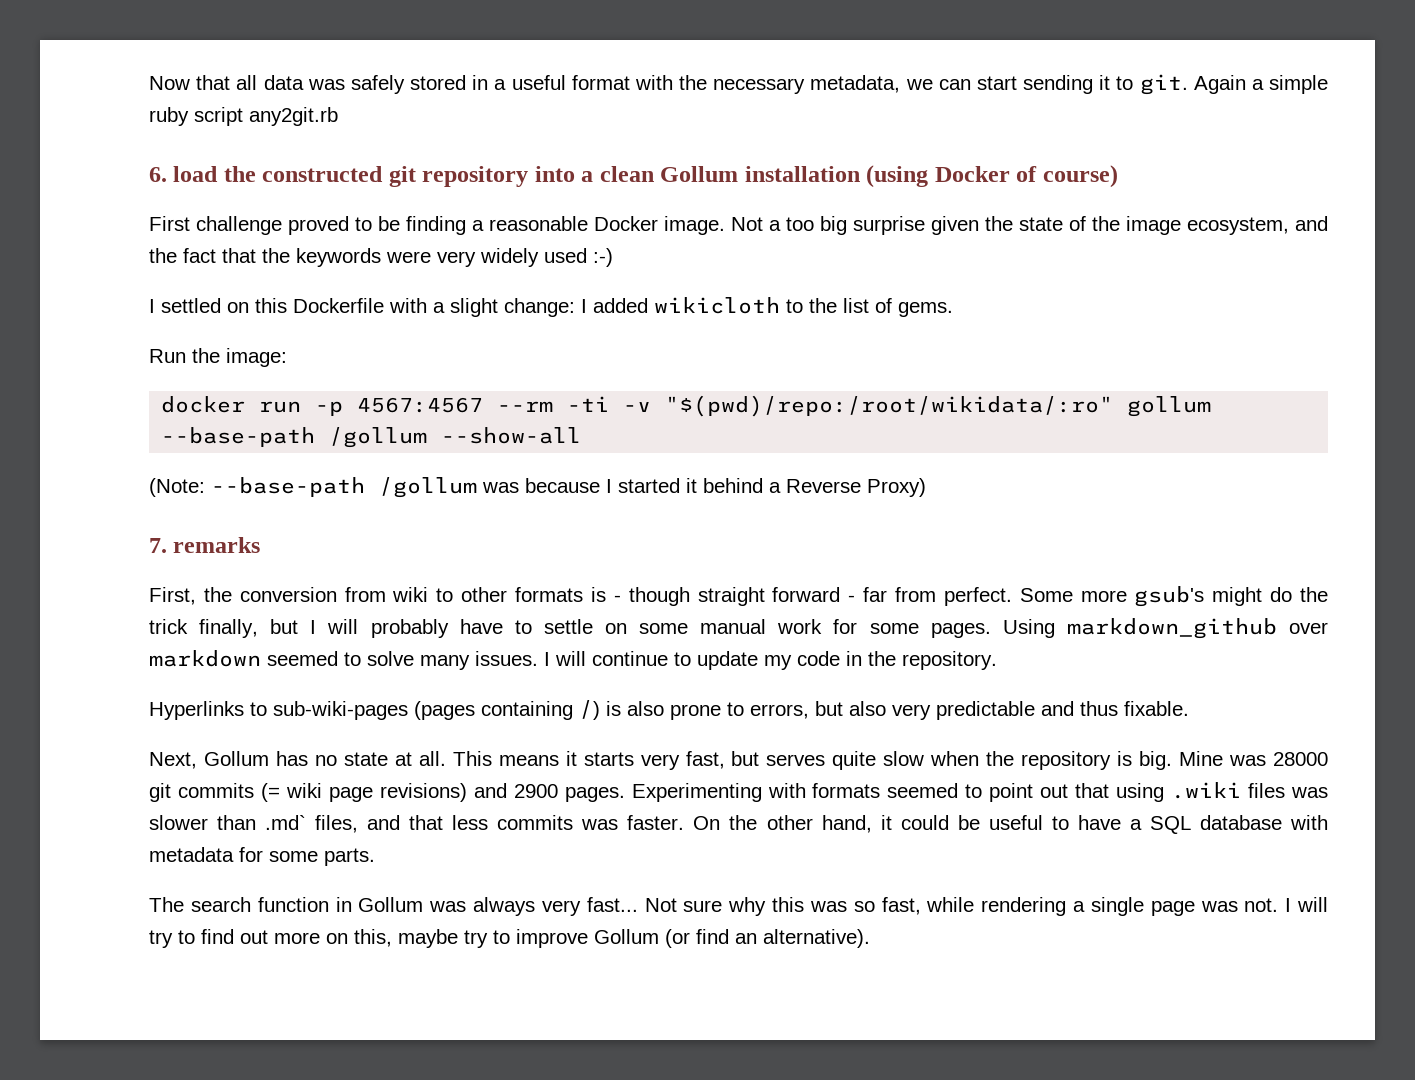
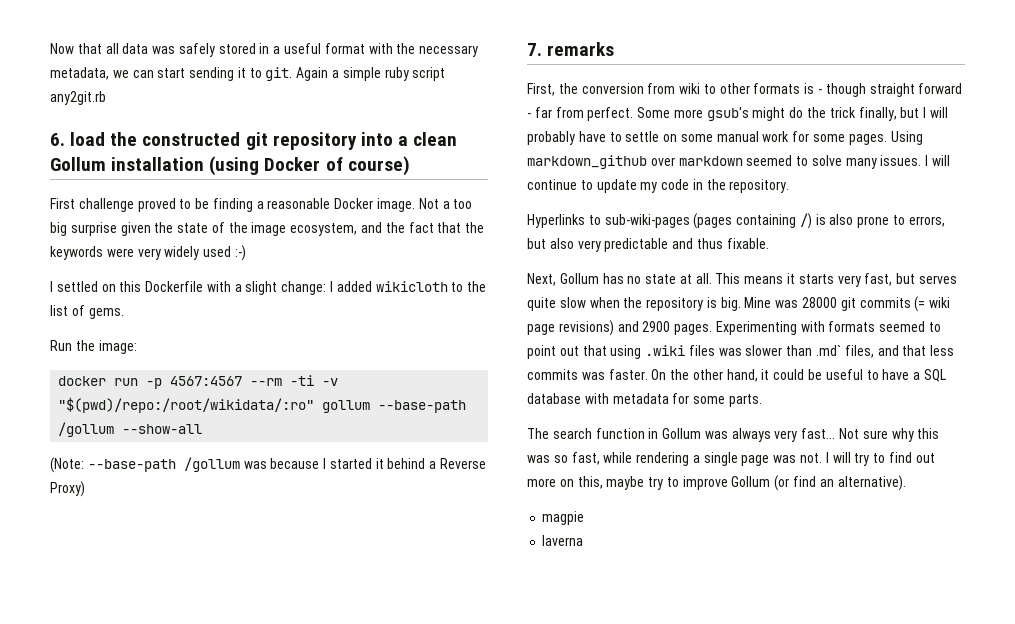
+ magpie
+ laverna

